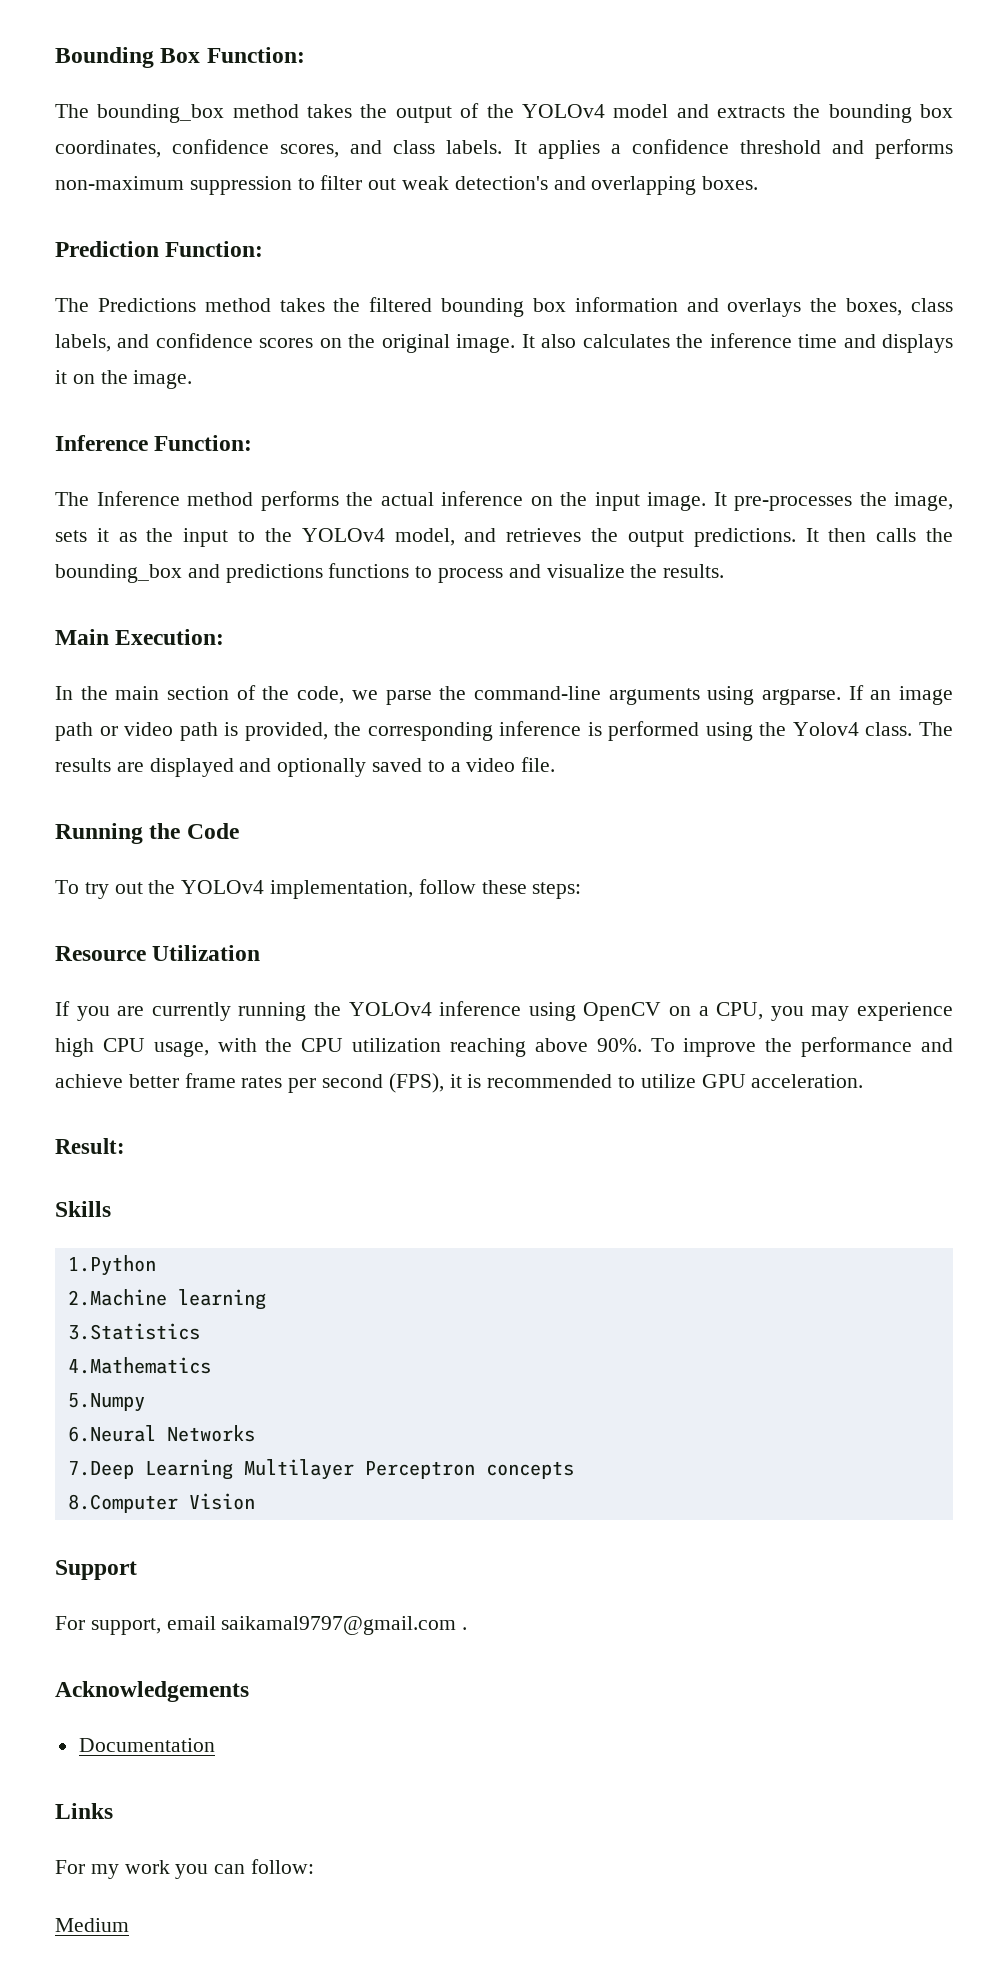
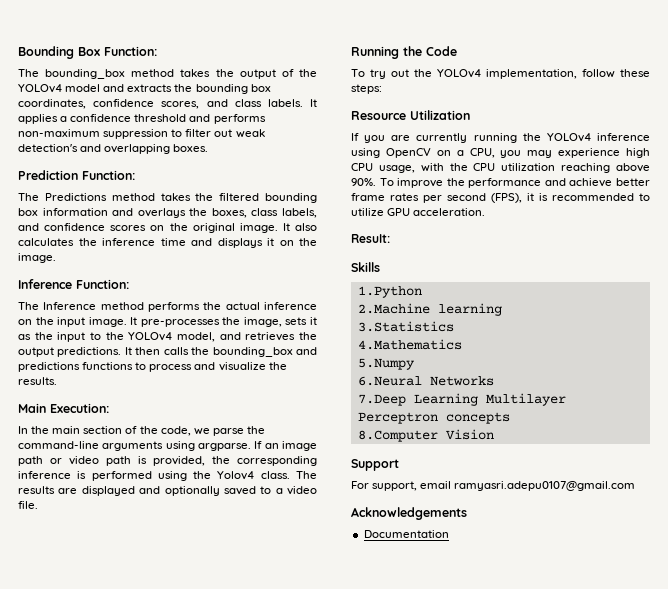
- For support, email saikamal9797@gmail.com .
+ For support, email ramyasri.adepu0107@gmail.com
- Links
- For my work you can follow:
- Medium

